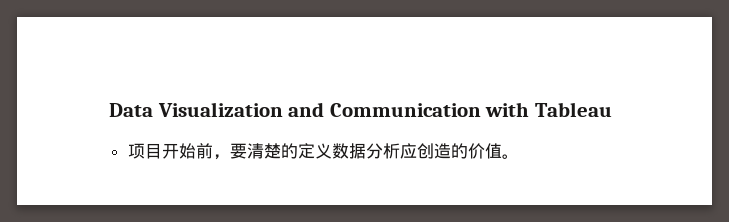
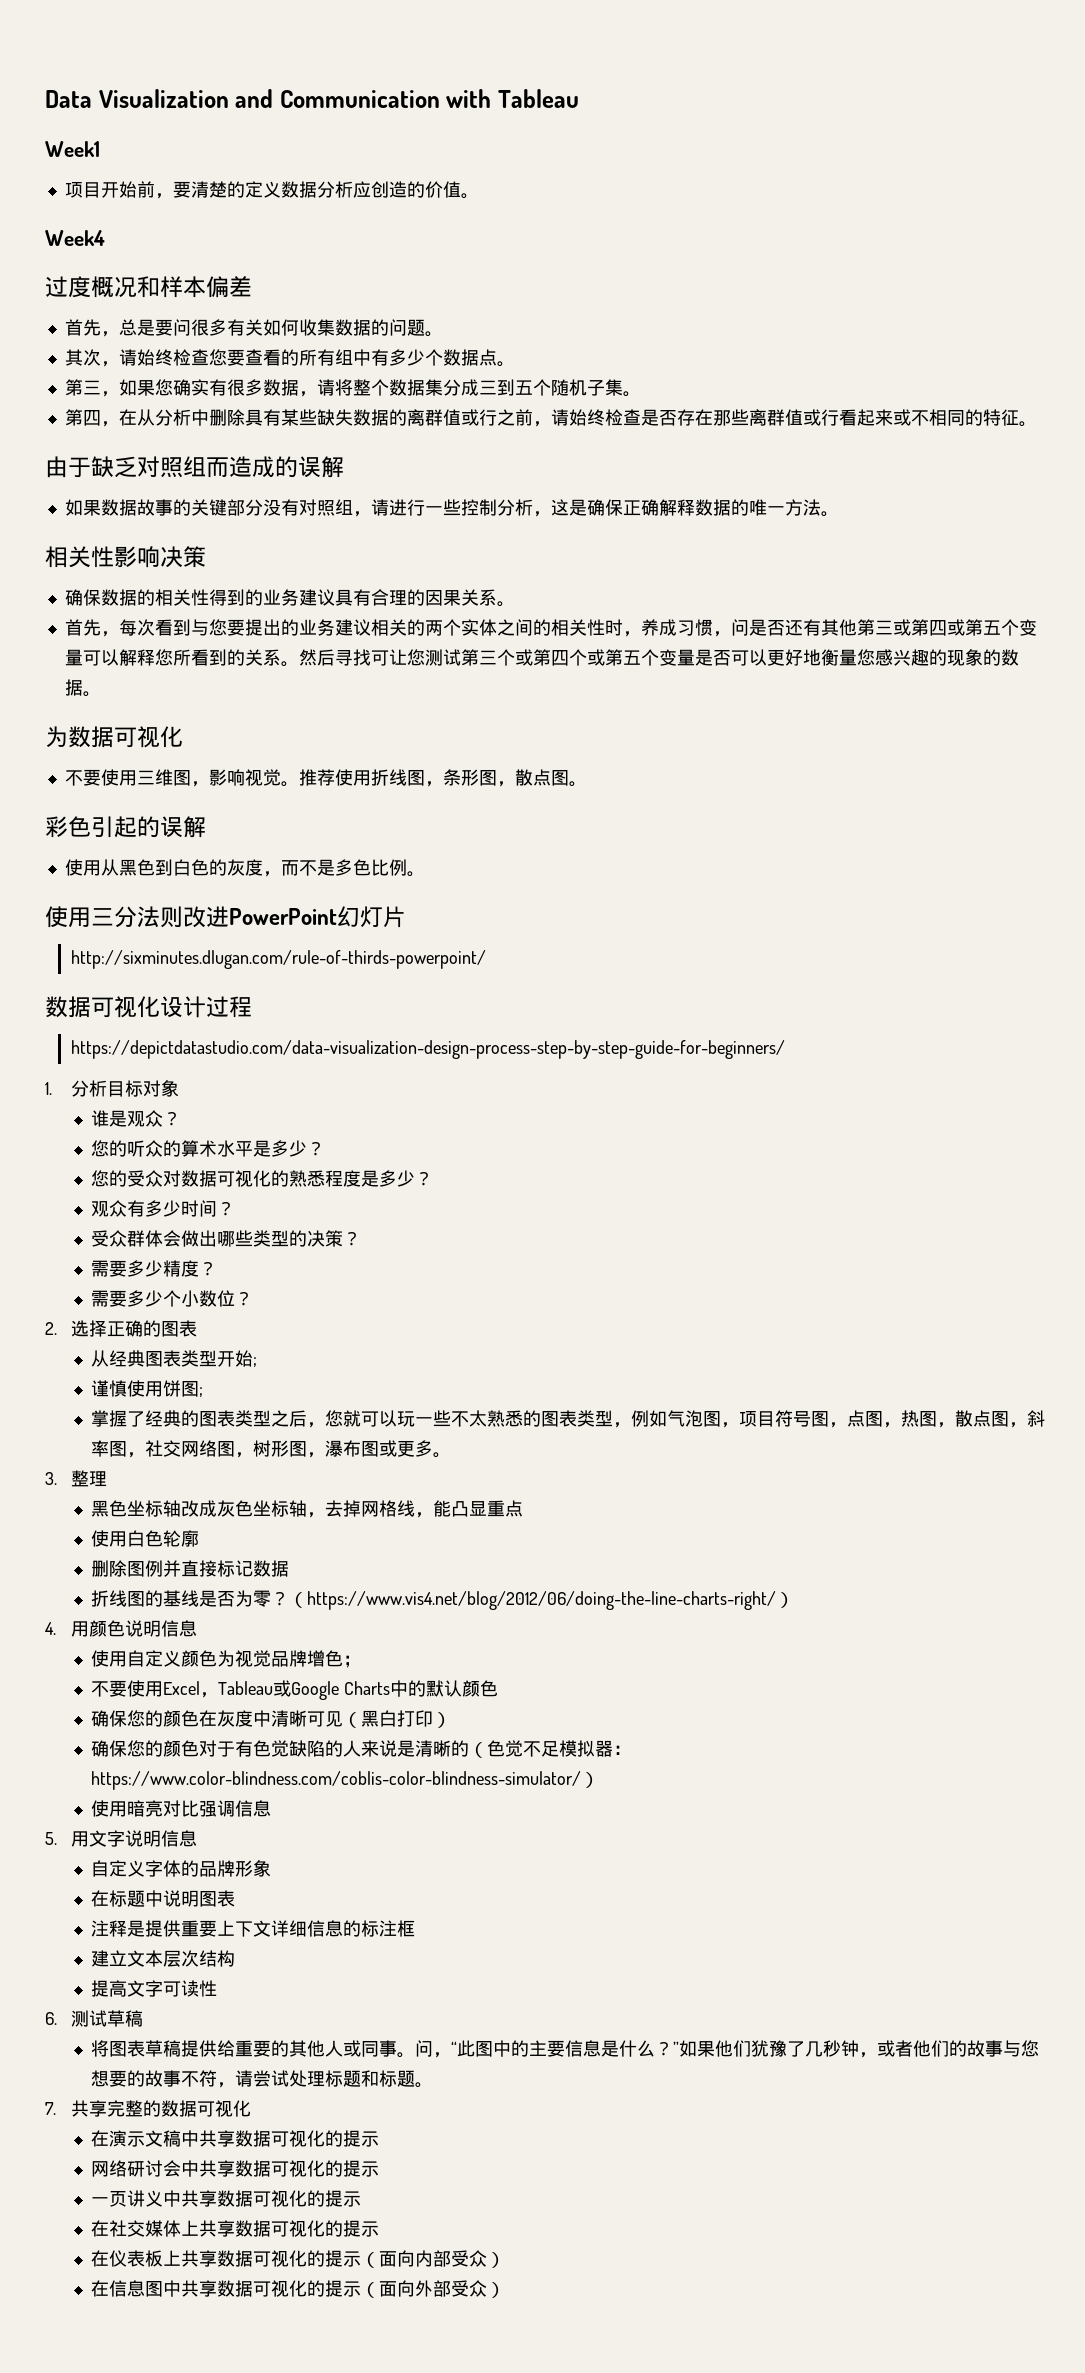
+ Week1
+ Week4
+ 过度概况和样本偏差
+ 首先，总是要问很多有关如何收集数据的问题。
+ 其次，请始终检查您要查看的所有组中有多少个数据点。
+ 第三，如果您确实有很多数据，请将整个数据集分成三到五个随机子集。
+ 第四，在从分析中删除具有某些缺失数据的离群值或行之前，请始终检查是否存在那些离群值或行看起来或不相同的特征。
+ 由于缺乏对照组而造成的误解
+ 如果数据故事的关键部分没有对照组，请进行一些控制分析，这是确保正确解释数据的唯一方法。
+ 相关性影响决策
+ 确保数据的相关性得到的业务建议具有合理的因果关系。
+ 首先，每次看到与您要提出的业务建议相关的两个实体之间的相关性时，养成习惯，问是否还有其他第三或第四或第五个变量可以解释您所看到的关系。然后寻找可让您测试第三个或第四个或第五个变量是否可以更好地衡量您感兴趣的现象的数据。
+ 为数据可视化
+ 不要使用三维图，影响视觉。推荐使用折线图，条形图，散点图。
+ 彩色引起的误解
+ 使用从黑色到白色的灰度，而不是多色比例。
+ 使用三分法则改进PowerPoint幻灯片
+ http://sixminutes.dlugan.com/rule-of-thirds-powerpoint/
+ 数据可视化设计过程
+ https://depictdatastudio.com/data-visualization-design-process-step-by-step-guide-for-beginners/
+ 1.分析目标对象
+ 谁是观众？
+ 您的听众的算术水平是多少？
+ 您的受众对数据可视化的熟悉程度是多少？
+ 观众有多少时间？
+ 受众群体会做出哪些类型的决策？
+ 需要多少精度？
+ 需要多少个小数位？
+ 2.选择正确的图表
+ 从经典图表类型开始;
+ 谨慎使用饼图;
+ 掌握了经典的图表类型之后，您就可以玩一些不太熟悉的图表类型，例如气泡图，项目符号图，点图，热图，散点图，斜率图，社交网络图，树形图，瀑布图或更多。
+ 3.整理
+ 黑色坐标轴改成灰色坐标轴，去掉网格线，能凸显重点
+ 使用白色轮廓
+ 删除图例并直接标记数据
+ 折线图的基线是否为零？（https://www.vis4.net/blog/2012/06/doing-the-line-charts-right/）
+ 4.用颜色说明信息
+ 使用自定义颜色为视觉品牌增色；
+ 不要使用Excel，Tableau或Google Charts中的默认颜色
+ 确保您的颜色在灰度中清晰可见（黑白打印）
+ 确保您的颜色对于有色觉缺陷的人来说是清晰的（色觉不足模拟器：https://www.color-blindness.com/coblis-color-blindness-simulator/）
+ 使用暗亮对比强调信息
+ 5.用文字说明信息
+ 自定义字体的品牌形象
+ 在标题中说明图表
+ 注释是提供重要上下文详细信息的标注框
+ 建立文本层次结构
+ 提高文字可读性
+ 6.测试草稿
+ 将图表草稿提供给重要的其他人或同事。问，“此图中的主要信息是什么？”如果他们犹豫了几秒钟，或者他们的故事与您想要的故事不符，请尝试处理标题和标题。
+ 7.共享完整的数据可视化
+ 在演示文稿中共享数据可视化的提示
+ 网络研讨会中共享数据可视化的提示
+ 一页讲义中共享数据可视化的提示
+ 在社交媒体上共享数据可视化的提示
+ 在仪表板上共享数据可视化的提示（面向内部受众）
+ 在信息图中共享数据可视化的提示（面向外部受众）

